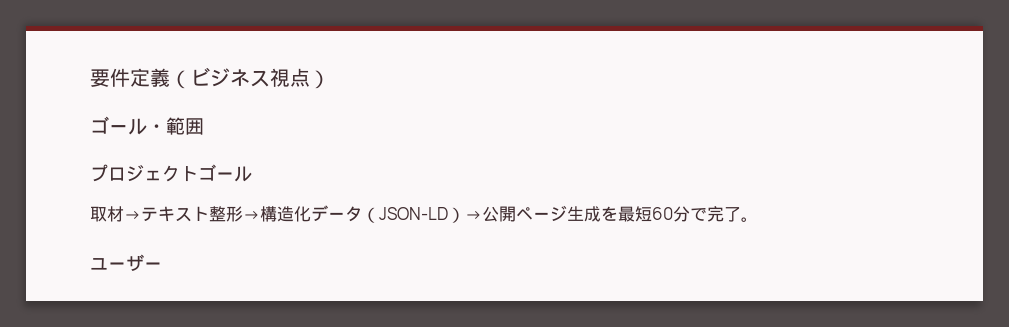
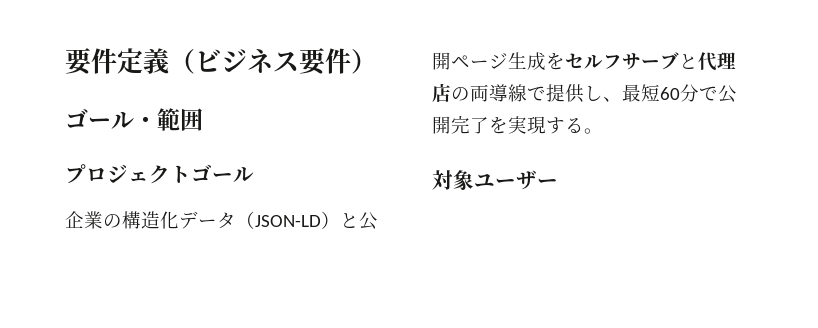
- 要件定義（ビジネス視点）
+ 要件定義（ビジネス要件）
- 取材→テキスト整形→構造化データ（JSON-LD）→公開ページ生成を最短60分で完了。
+ 企業の構造化データ（JSON-LD）と公開ページ生成をセルフサーブと代理店の両導線で提供し、最短60分で公開完了を実現する。
- ユーザー
+ 対象ユーザー

